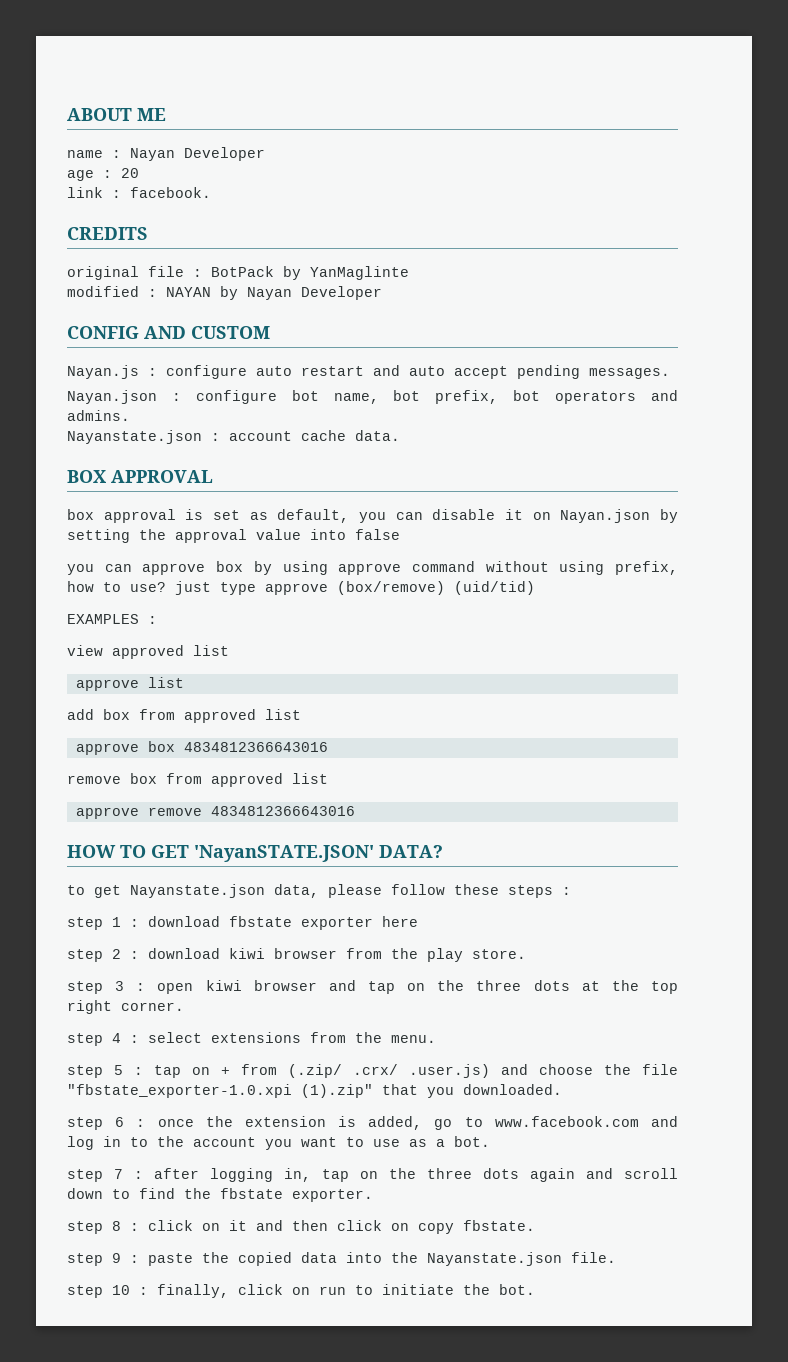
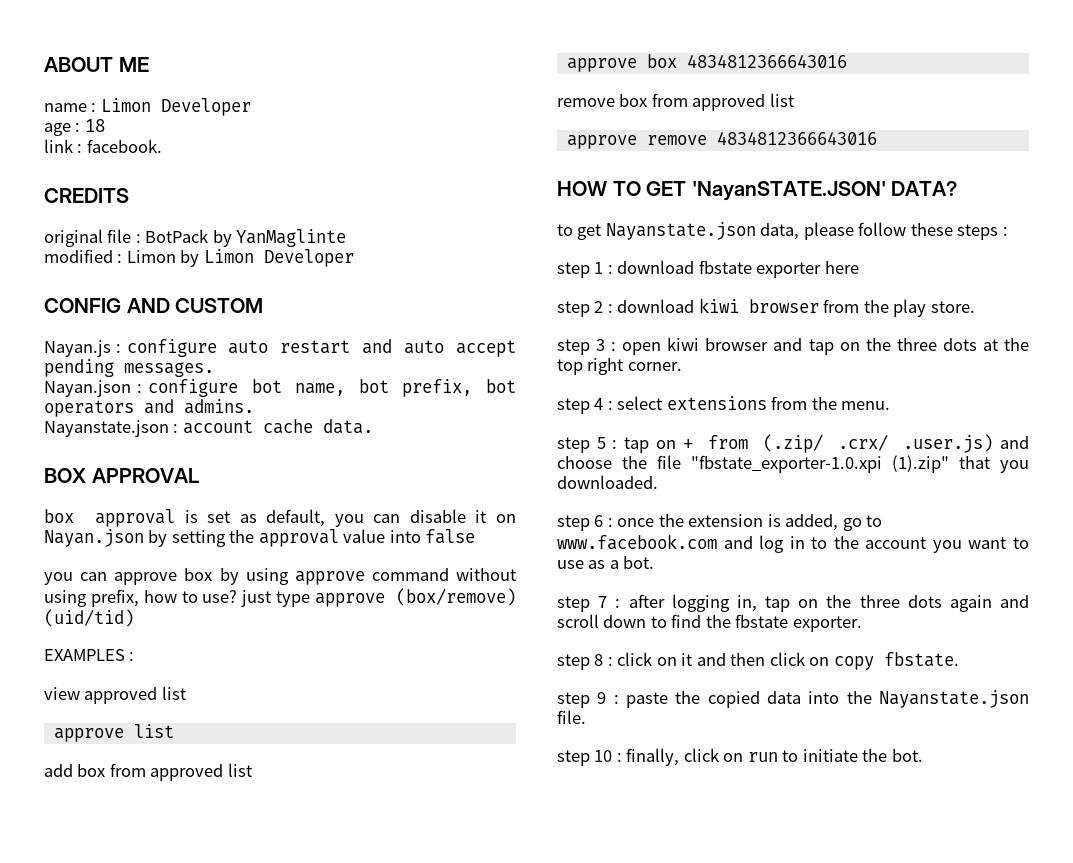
- name : Nayan Developer
+ name : Limon Developer
- age : 20
+ age : 18
- modified : NAYAN by Nayan Developer
+ modified : Limon by Limon Developer

